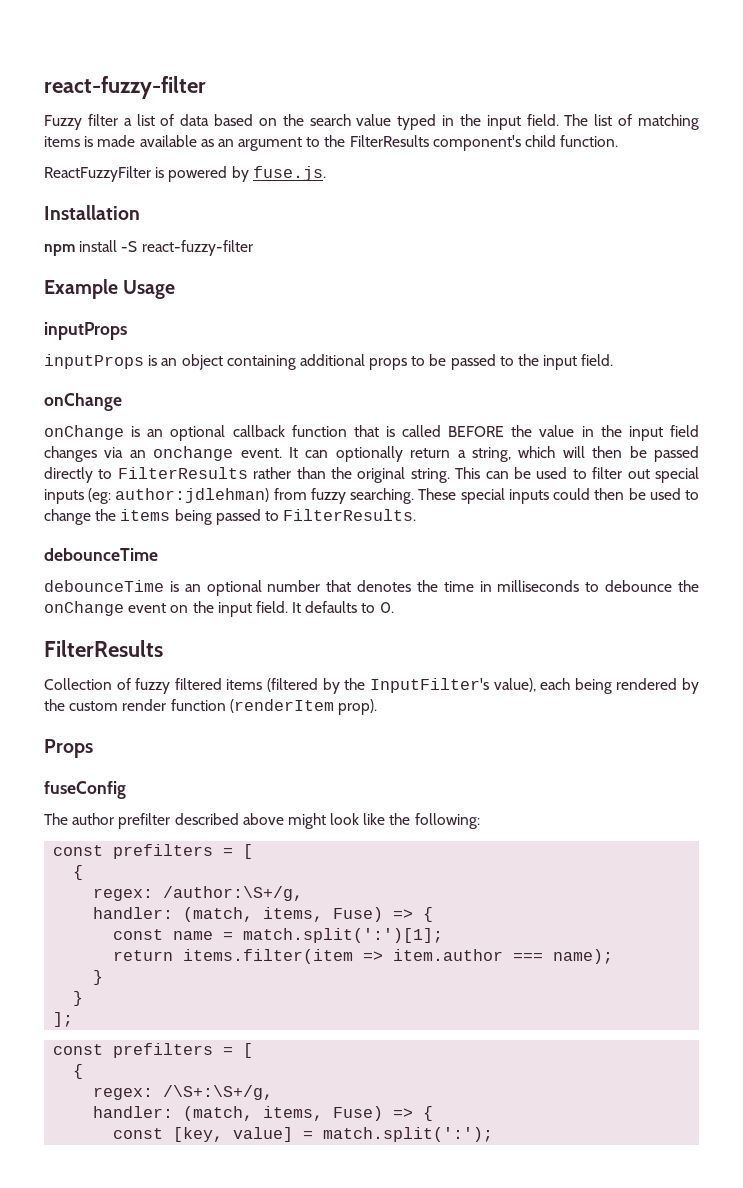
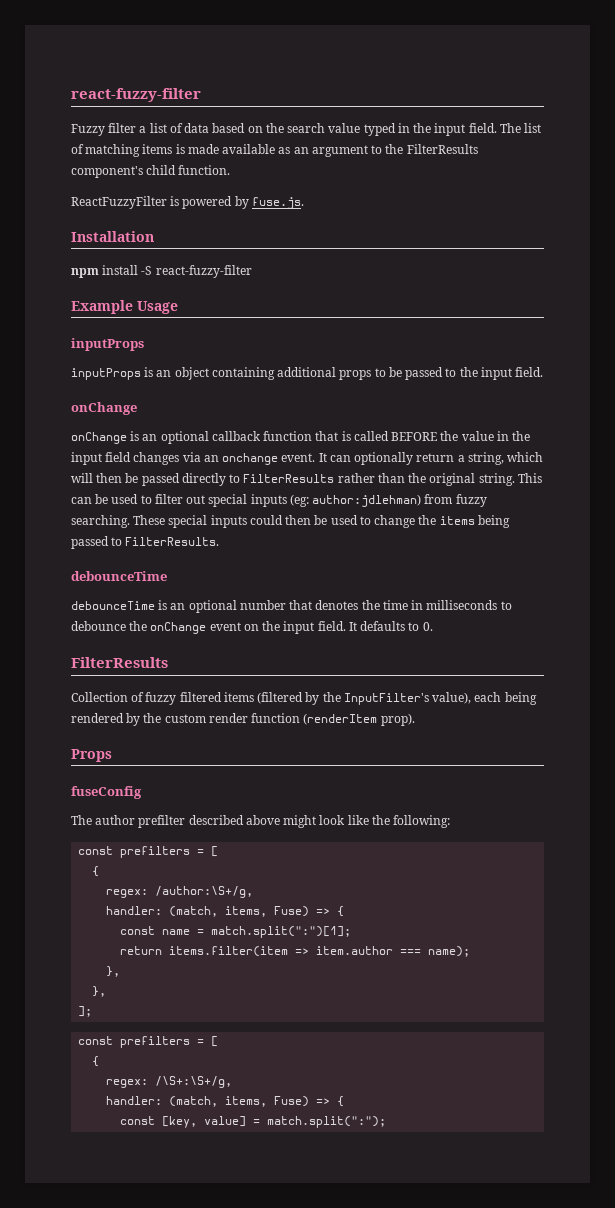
- const name = match.split(':')[1];
+ const name = match.split(":")[1];
  return items.filter(item => item.author === name);
- }
- }
+ },
+ },
- const [key, value] = match.split(':');
+ const [key, value] = match.split(":");

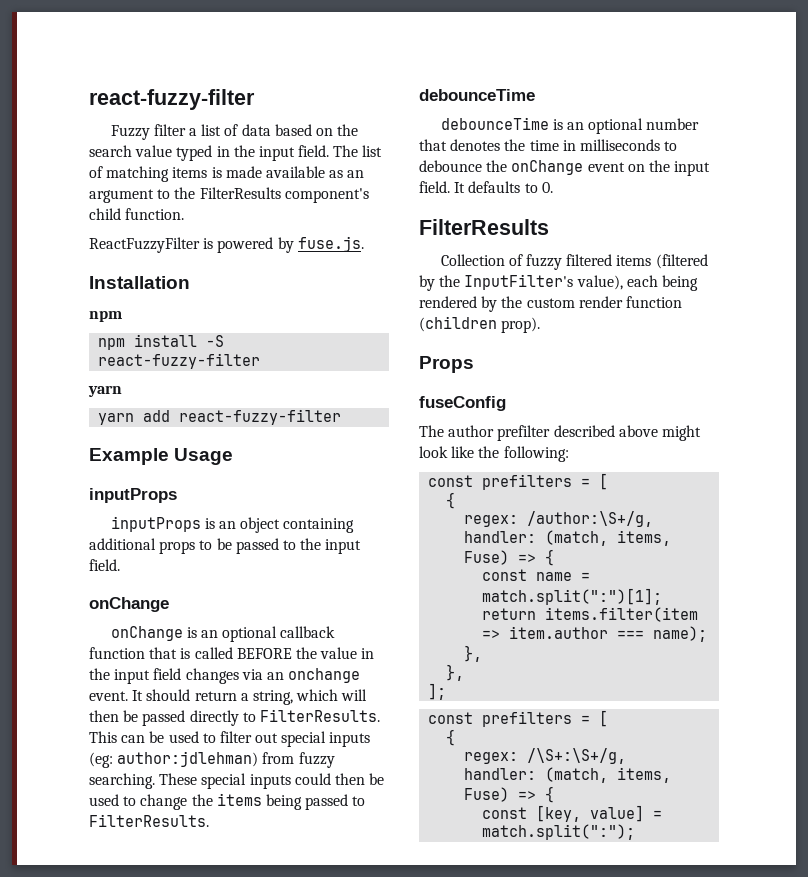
  Installation
+ npm
  npm install -S react-fuzzy-filter
+ yarn
+ yarn add react-fuzzy-filter
- It can optionally return a string, which will then be passed directly to FilterResults rather than the original string.
+ It should return a string, which will then be passed directly to FilterResults.
- Collection of fuzzy filtered items (filtered by the InputFilter's value), each being rendered by the custom render function (renderItem prop).
+ Collection of fuzzy filtered items (filtered by the InputFilter's value), each being rendered by the custom render function (children prop).

